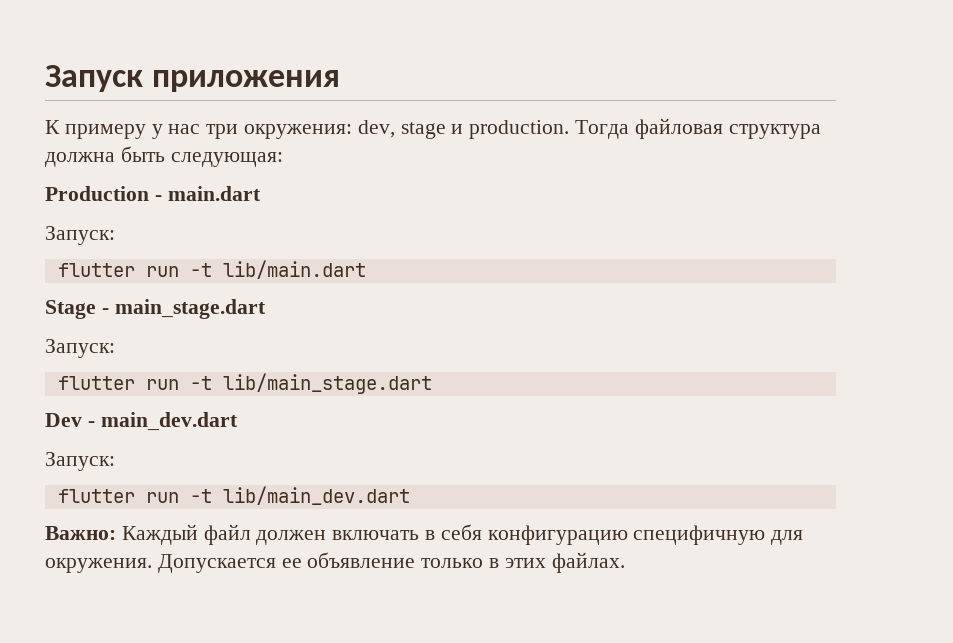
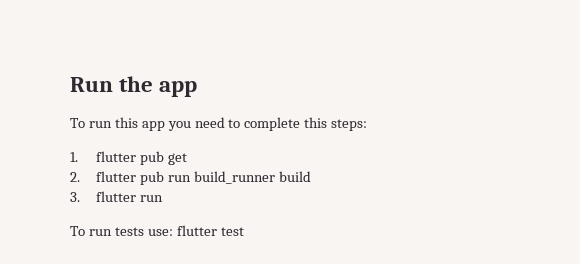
- Запуск приложения
- К примеру у нас три окружения: dev, stage и production. Тогда файловая структура должна быть следующая:
- Production - main.dart
- Запуск:
- flutter run -t lib/main.dart
- Stage - main_stage.dart
- Запуск:
- flutter run -t lib/main_stage.dart
- Dev - main_dev.dart
- Запуск:
- flutter run -t lib/main_dev.dart
- Важно: Каждый файл должен включать в себя конфигурацию специфичную для окружения. Допускается ее объявление только в этих файлах.
+ Run the app
+ To run this app you need to complete this steps:
+ 1. flutter pub get
+ 2. flutter pub run build_runner build
+ 3. flutter run
+ To run tests use: flutter test

